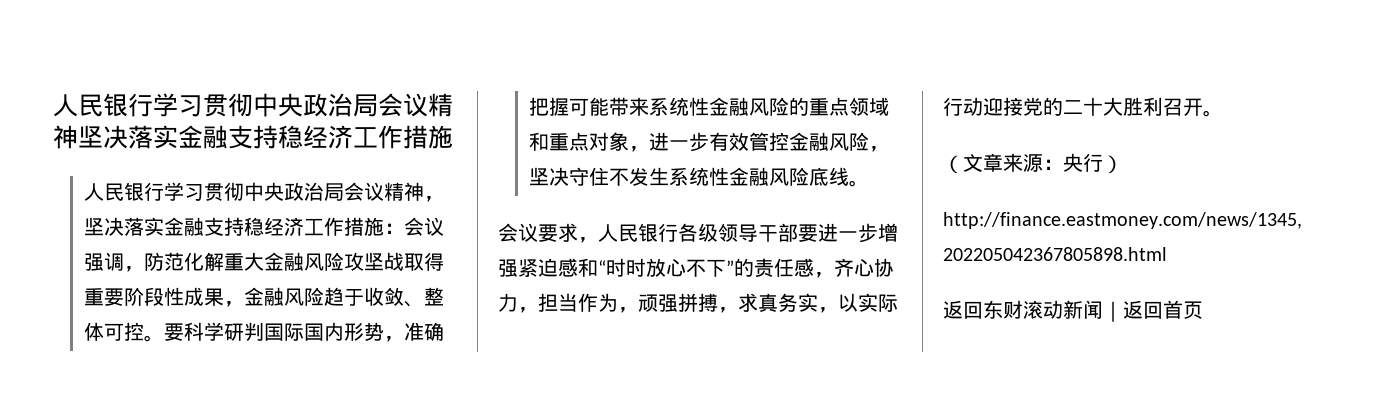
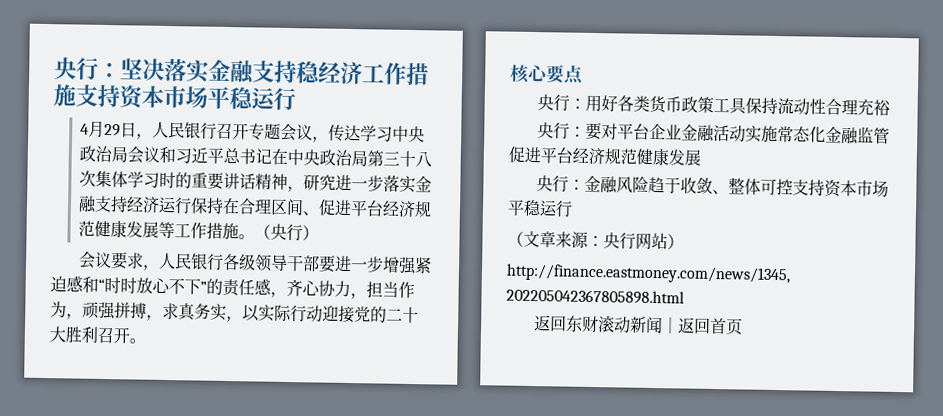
- 人民银行学习贯彻中央政治局会议精神坚决落实金融支持稳经济工作措施
- 人民银行学习贯彻中央政治局会议精神，坚决落实金融支持稳经济工作措施：会议强调，防范化解重大金融风险攻坚战取得重要阶段性成果，金融风险趋于收敛、整体可控。要科学研判国际国内形势，准确把握可能带来系统性金融风险的重点领域和重点对象，进一步有效管控金融风险，坚决守住不发生系统性金融风险底线。
+ 央行：坚决落实金融支持稳经济工作措施支持资本市场平稳运行
+ 4月29日，人民银行召开专题会议，传达学习中央政治局会议和习近平总书记在中央政治局第三十八次集体学习时的重要讲话精神，研究进一步落实金融支持经济运行保持在合理区间、促进平台经济规范健康发展等工作措施。（央行）
+ 核心要点
+ 央行：用好各类货币政策工具保持流动性合理充裕
+ 央行：要对平台企业金融活动实施常态化金融监管促进平台经济规范健康发展
+ 央行：金融风险趋于收敛、整体可控支持资本市场平稳运行
- （文章来源：央行）
+ （文章来源：央行网站）

